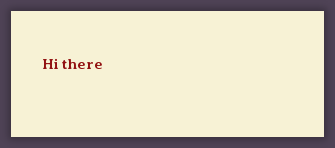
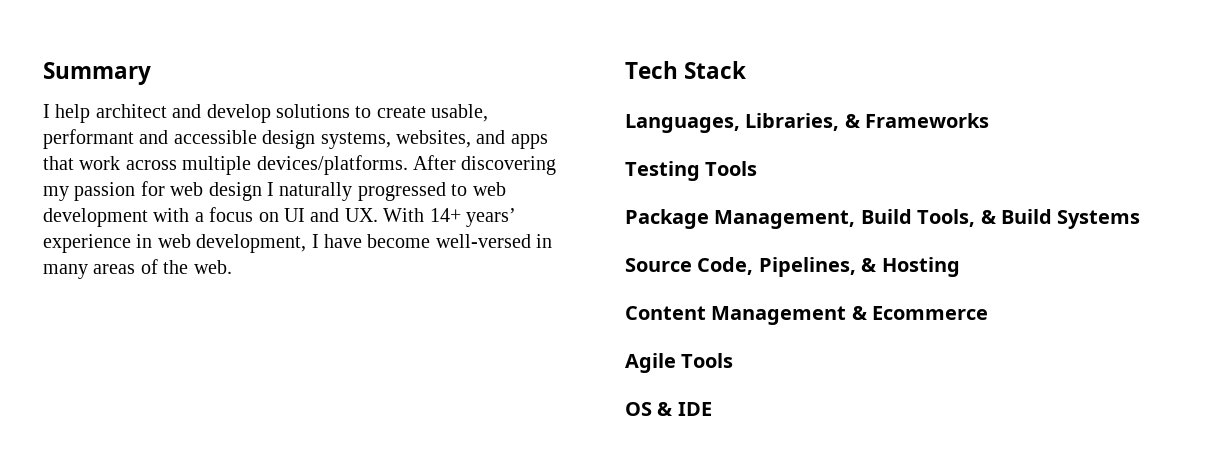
- Hi there
+ Summary
+ I help architect and develop solutions to create usable, performant and accessible design systems, websites, and apps that work across multiple devices/platforms. After discovering my passion for web design I naturally progressed to web development with a focus on UI and UX. With 14+ years’ experience in web development, I have become well-versed in many areas of the web.
+ Tech Stack
+ Languages, Libraries, & Frameworks
+ Testing Tools
+ Package Management, Build Tools, & Build Systems
+ Source Code, Pipelines, & Hosting
+ Content Management & Ecommerce
+ Agile Tools
+ OS & IDE

